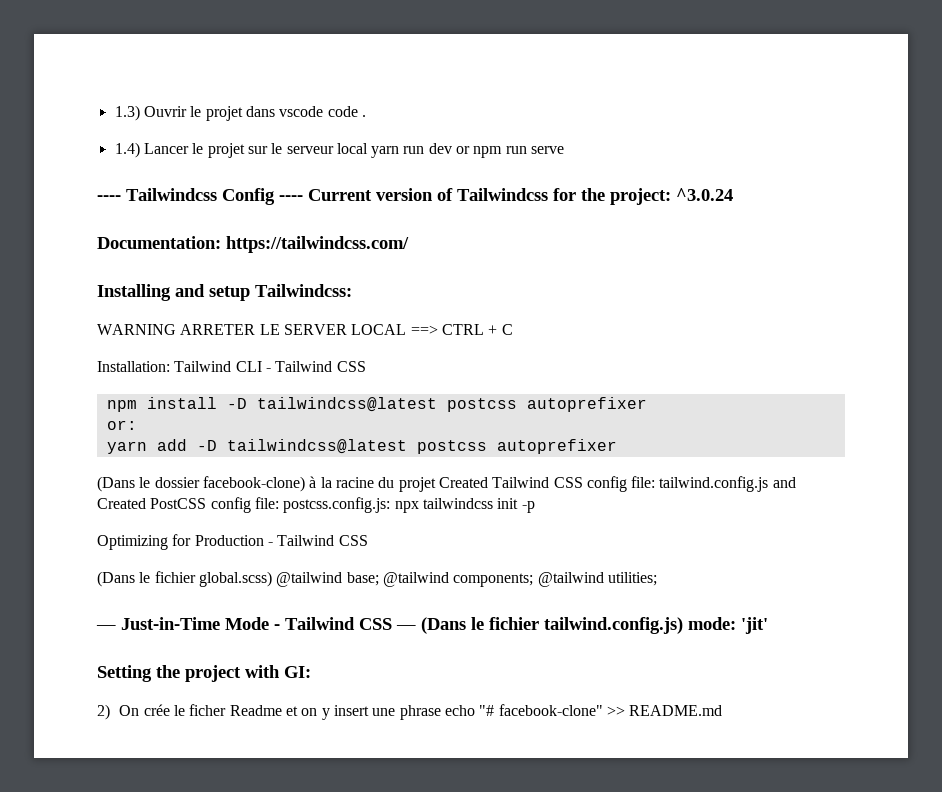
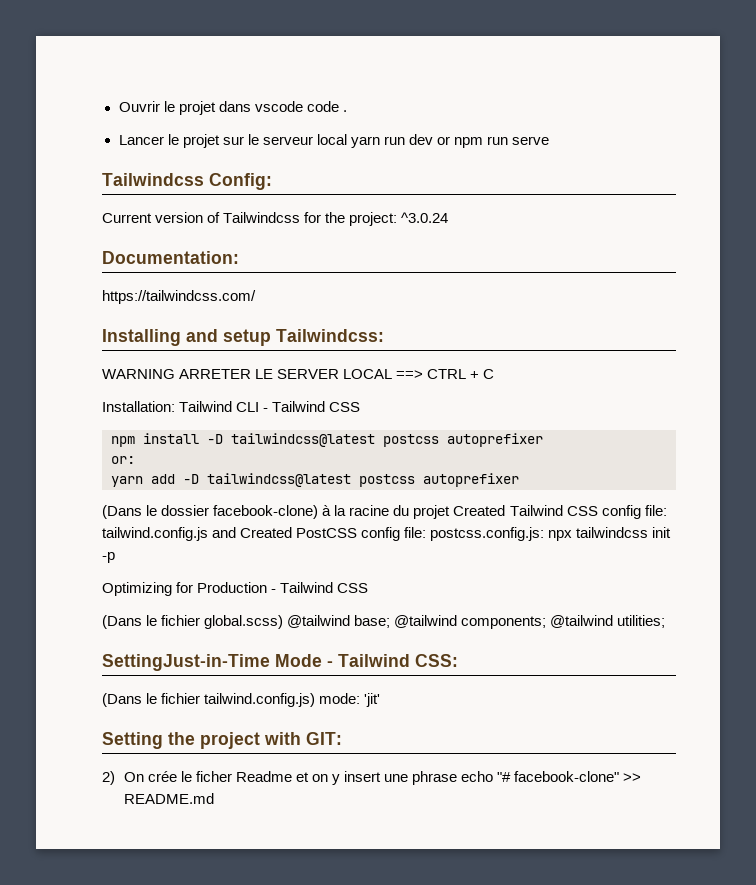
- 1.3) Ouvrir le projet dans vscode code .
+ Ouvrir le projet dans vscode code .
- 1.4) Lancer le projet sur le serveur local yarn run dev or npm run serve
+ Lancer le projet sur le serveur local yarn run dev or npm run serve
- ---- Tailwindcss Config ---- Current version of Tailwindcss for the project: ^3.0.24
+ Tailwindcss Config:
+ Current version of Tailwindcss for the project: ^3.0.24
- Documentation: https://tailwindcss.com/
+ Documentation:
+ https://tailwindcss.com/
- — Just-in-Time Mode - Tailwind CSS — (Dans le fichier tailwind.config.js) mode: 'jit'
+ SettingJust-in-Time Mode - Tailwind CSS:
+ (Dans le fichier tailwind.config.js) mode: 'jit'
- Setting the project with GI:
+ Setting the project with GIT:

